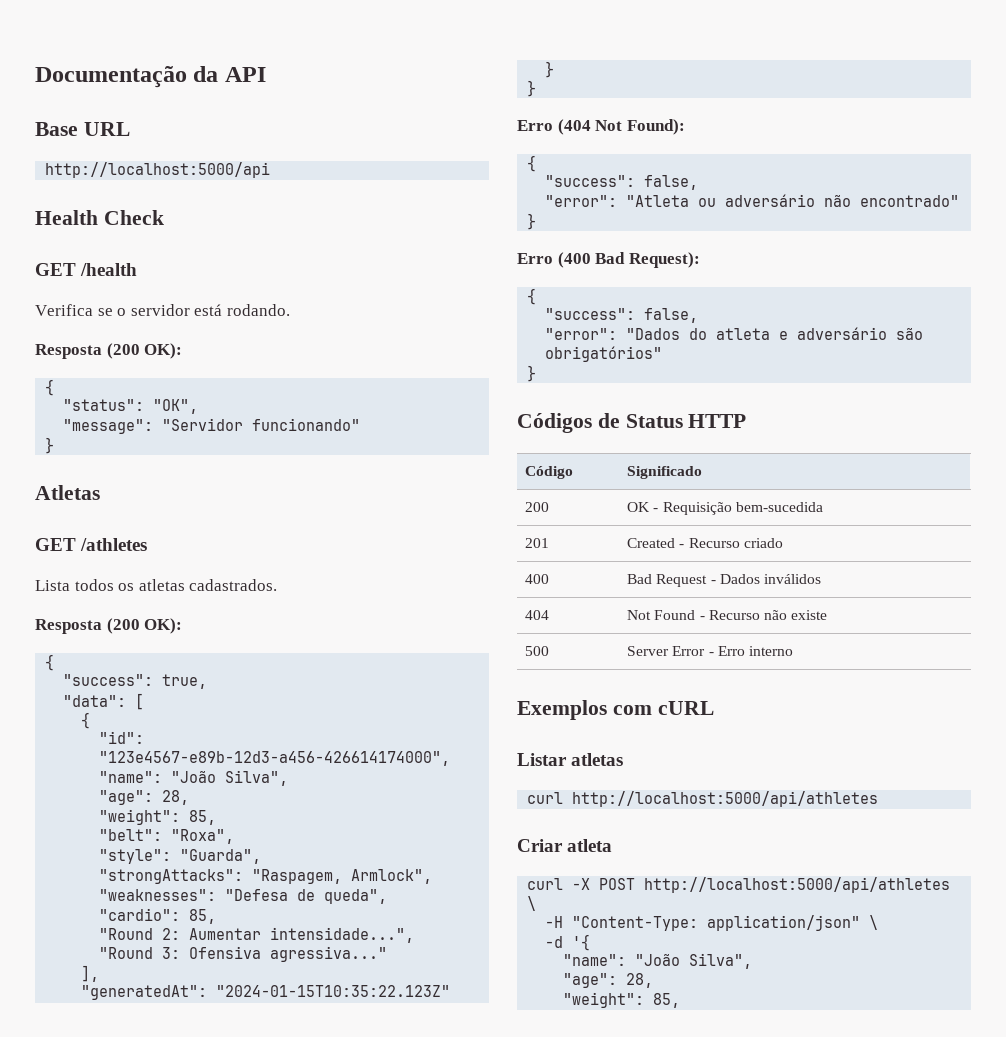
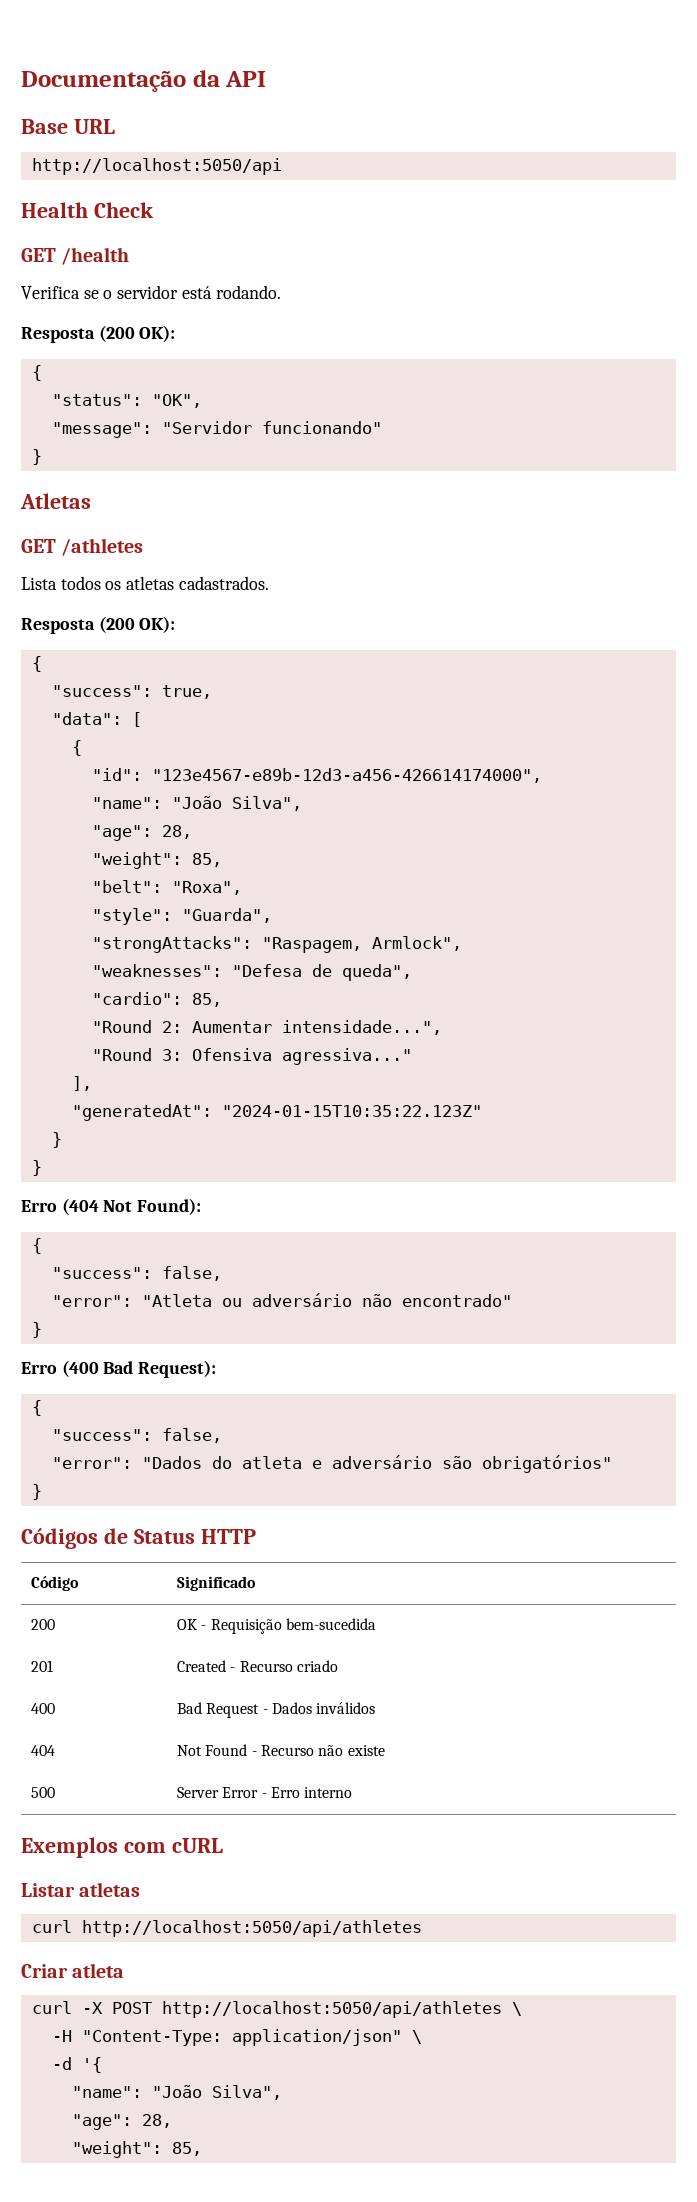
- http://localhost:5000/api
+ http://localhost:5050/api
- curl http://localhost:5000/api/athletes
+ curl http://localhost:5050/api/athletes
- curl -X POST http://localhost:5000/api/athletes \
+ curl -X POST http://localhost:5050/api/athletes \

